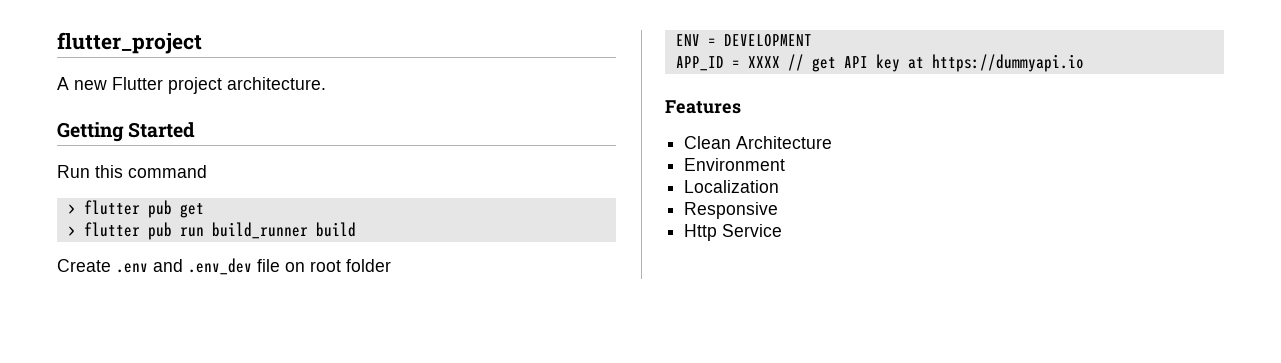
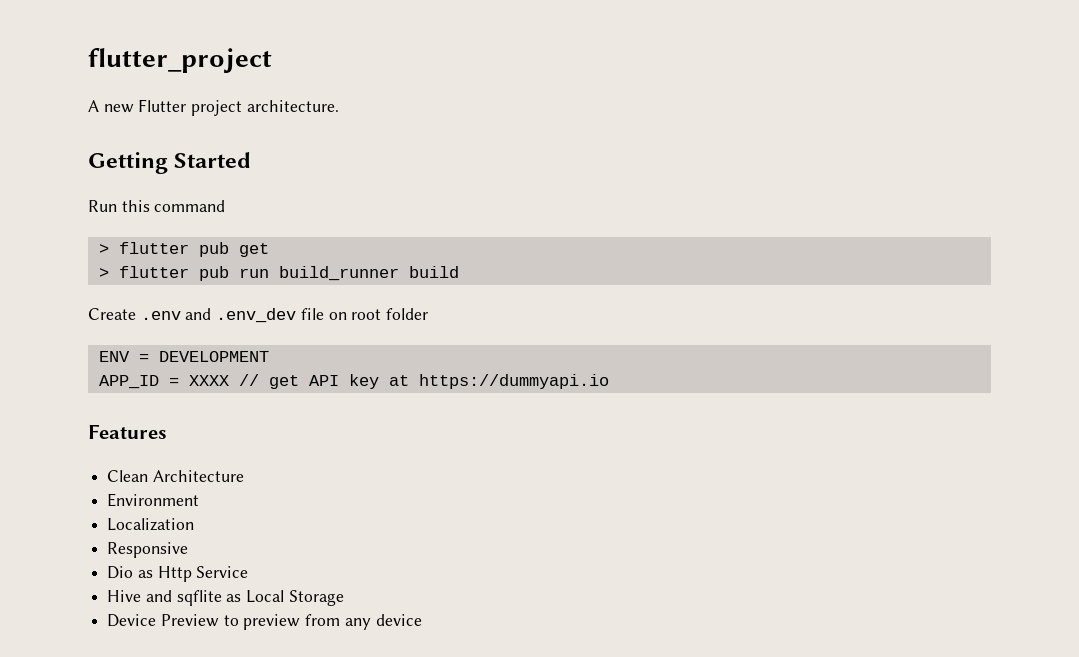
- Http Service
+ Dio as Http Service
+ Hive and sqflite as Local Storage
+ Device Preview to preview from any device

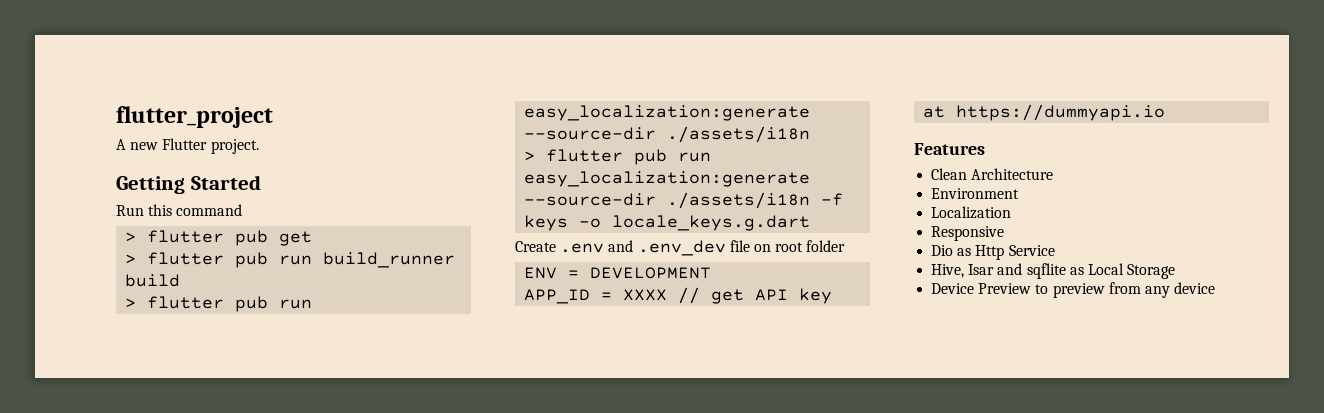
- A new Flutter project architecture.
+ A new Flutter project.
  > flutter pub run build_runner build
+ > flutter pub run easy_localization:generate --source-dir ./assets/i18n
+ > flutter pub run easy_localization:generate --source-dir ./assets/i18n -f keys -o locale_keys.g.dart
- Hive and sqflite as Local Storage
+ Hive, Isar and sqflite as Local Storage

